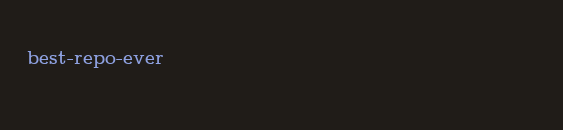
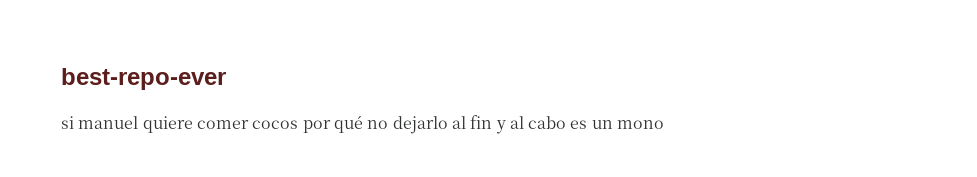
+ si manuel quiere comer cocos por qué no dejarlo al fin y al cabo es un mono

